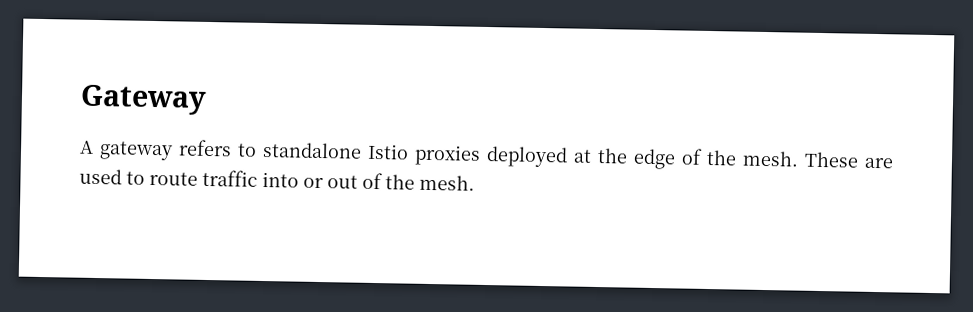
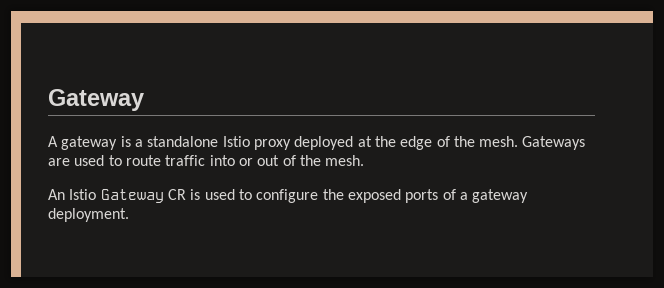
- A gateway refers to standalone Istio proxies deployed at the edge of the mesh.
+ A gateway is a standalone Istio proxy deployed at the edge of the mesh.
- These are used to route traffic into or out of the mesh.
+ Gateways are used to route traffic into or out of the mesh.
+ An Istio Gateway CR is used to configure the exposed ports of a gateway deployment.

